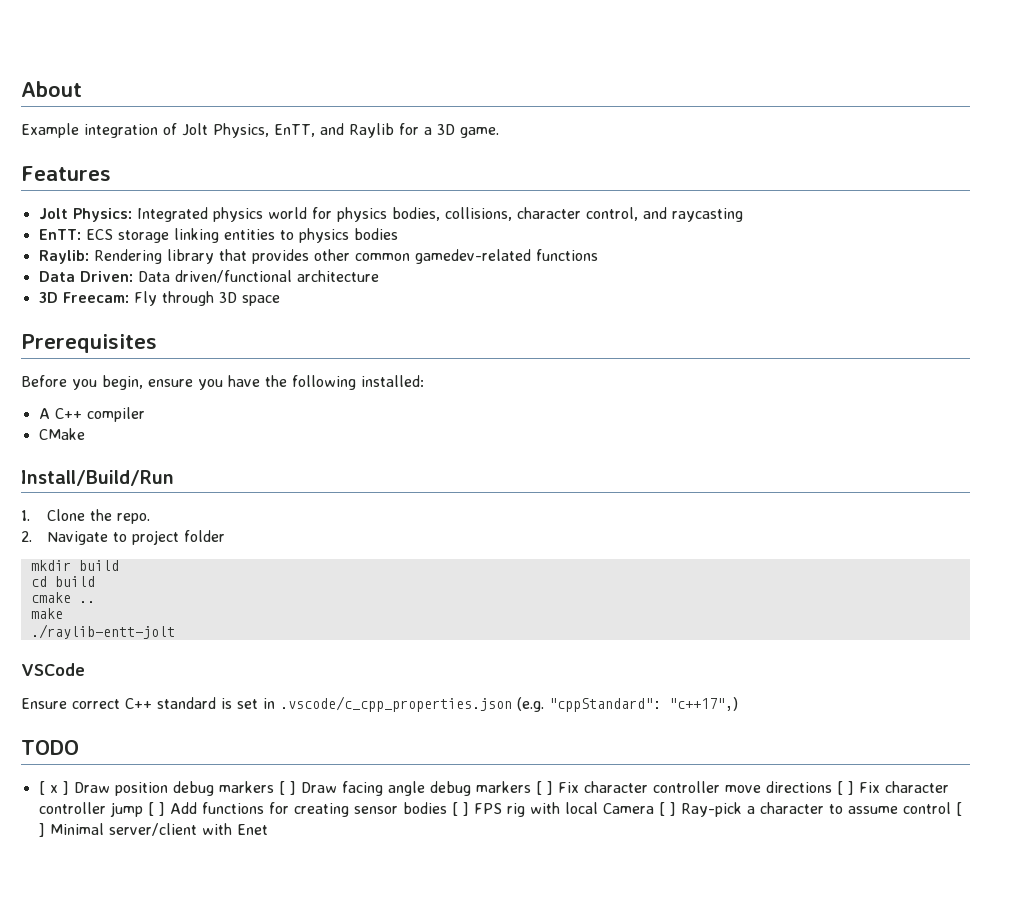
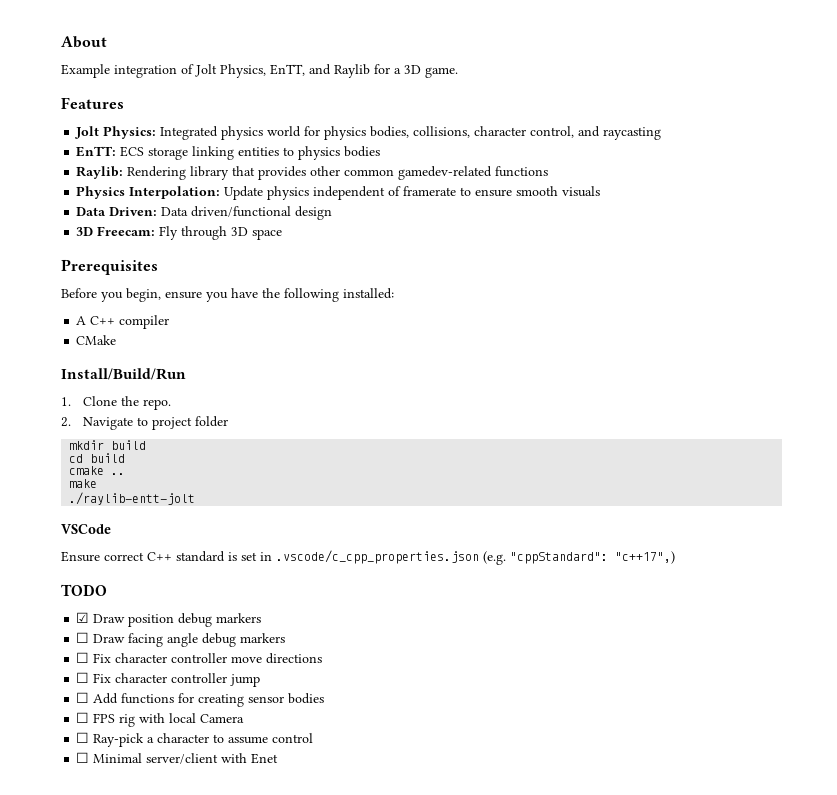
+ Physics Interpolation: Update physics independent of framerate to ensure smooth visuals
- Data Driven: Data driven/functional architecture
+ Data Driven: Data driven/functional design
- [ x ] Draw position debug markers [ ] Draw facing angle debug markers [ ] Fix character controller move directions [ ] Fix character controller jump [ ] Add functions for creating sensor bodies [ ] FPS rig with local Camera [ ] Ray-pick a character to assume control [ ] Minimal server/client with Enet
+ ☑ Draw position debug markers
+ ☐ Draw facing angle debug markers
+ ☐ Fix character controller move directions
+ ☐ Fix character controller jump
+ ☐ Add functions for creating sensor bodies
+ ☐ FPS rig with local Camera
+ ☐ Ray-pick a character to assume control
+ ☐ Minimal server/client with Enet

